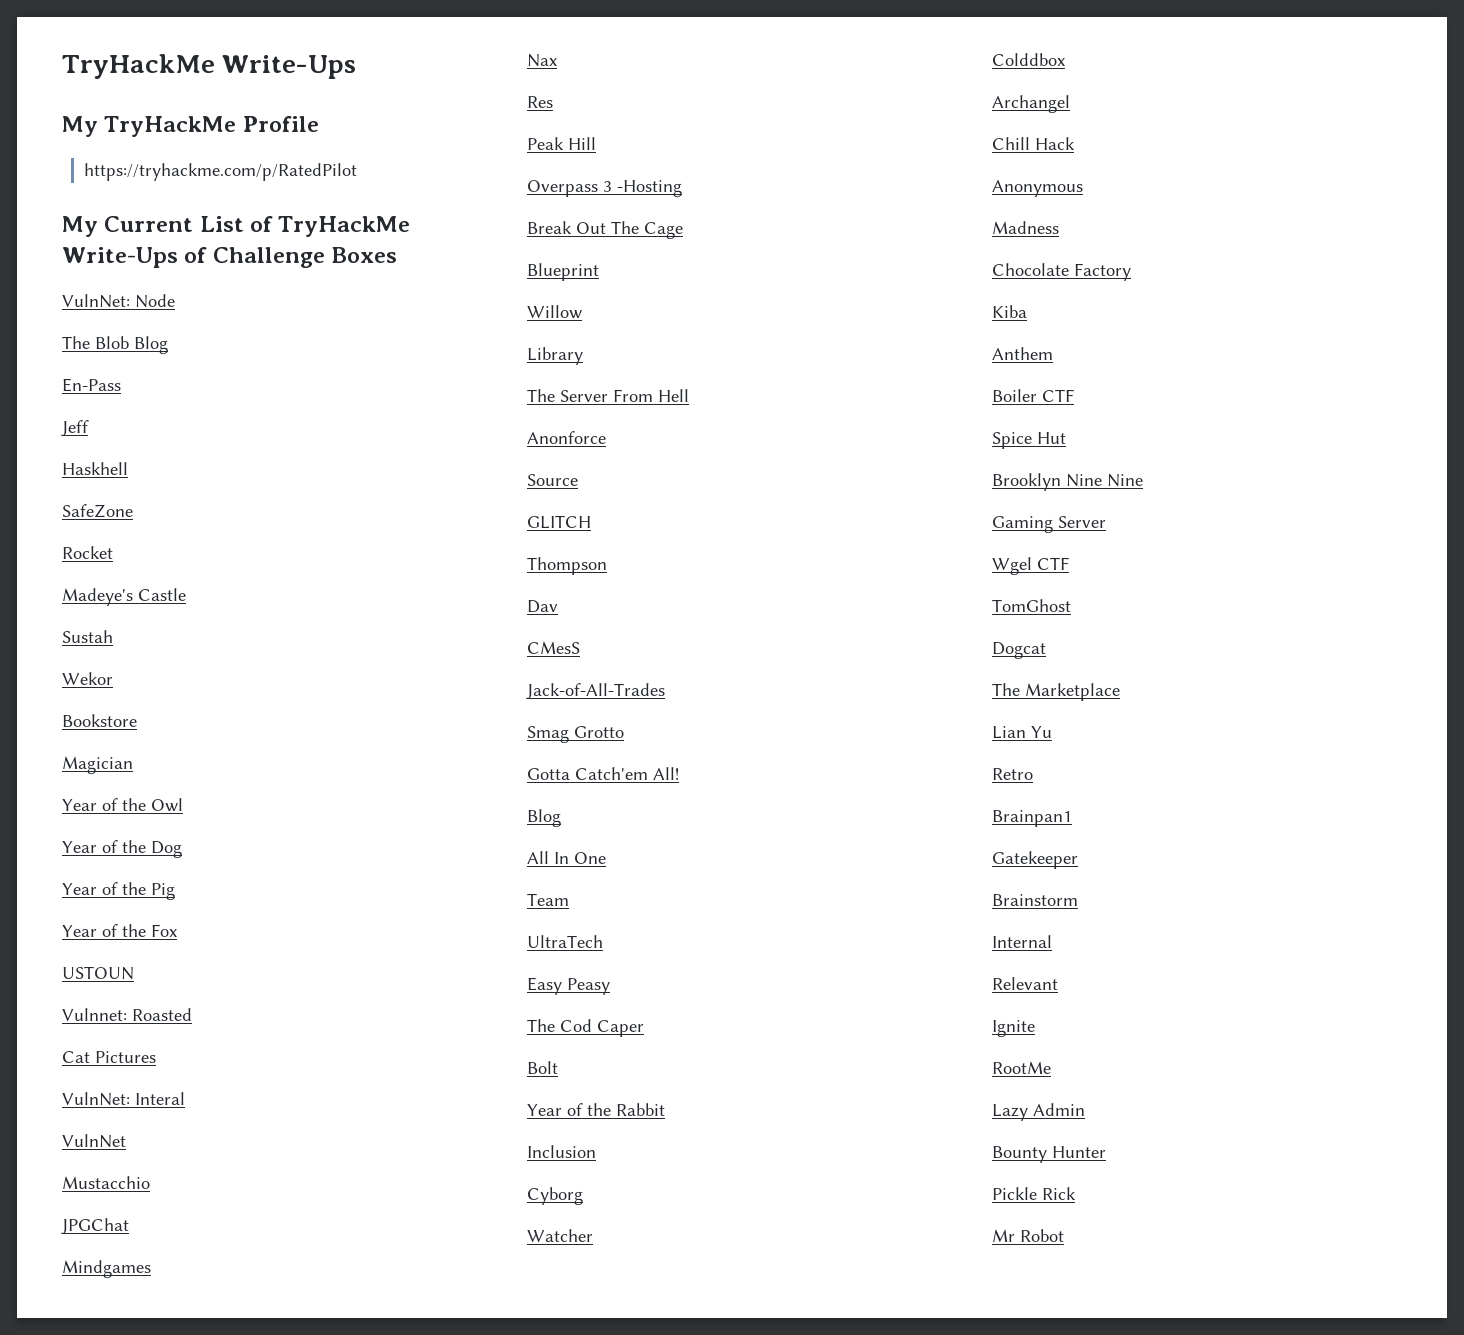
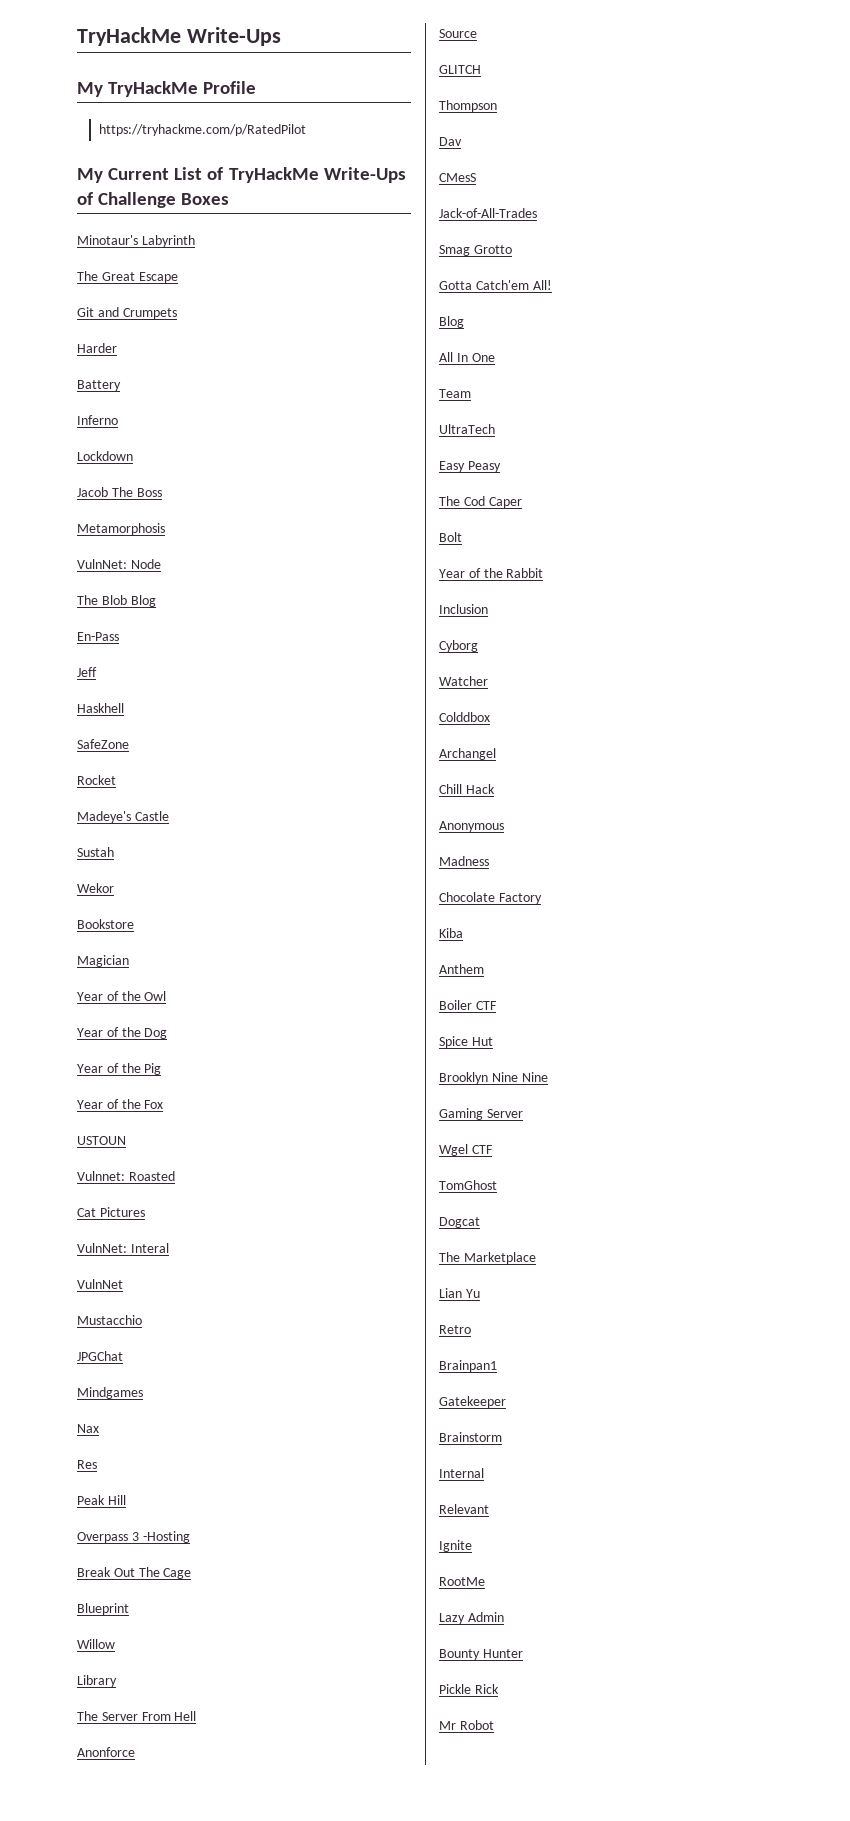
+ Minotaur's Labyrinth
+ The Great Escape
+ Git and Crumpets
+ Harder
+ Battery
+ Inferno
+ Lockdown
+ Jacob The Boss
+ Metamorphosis

